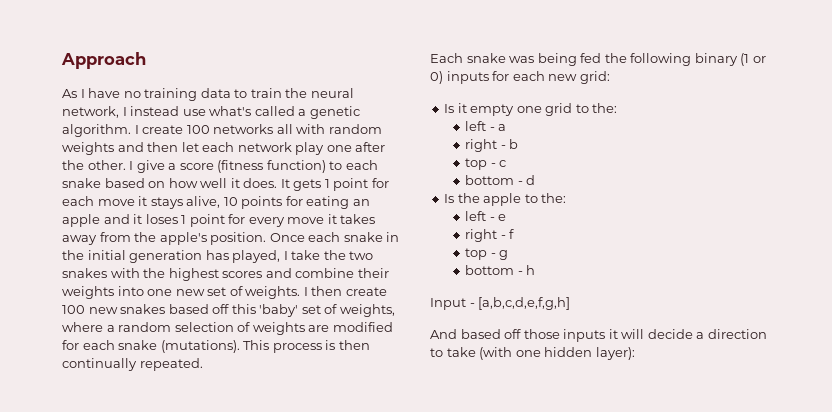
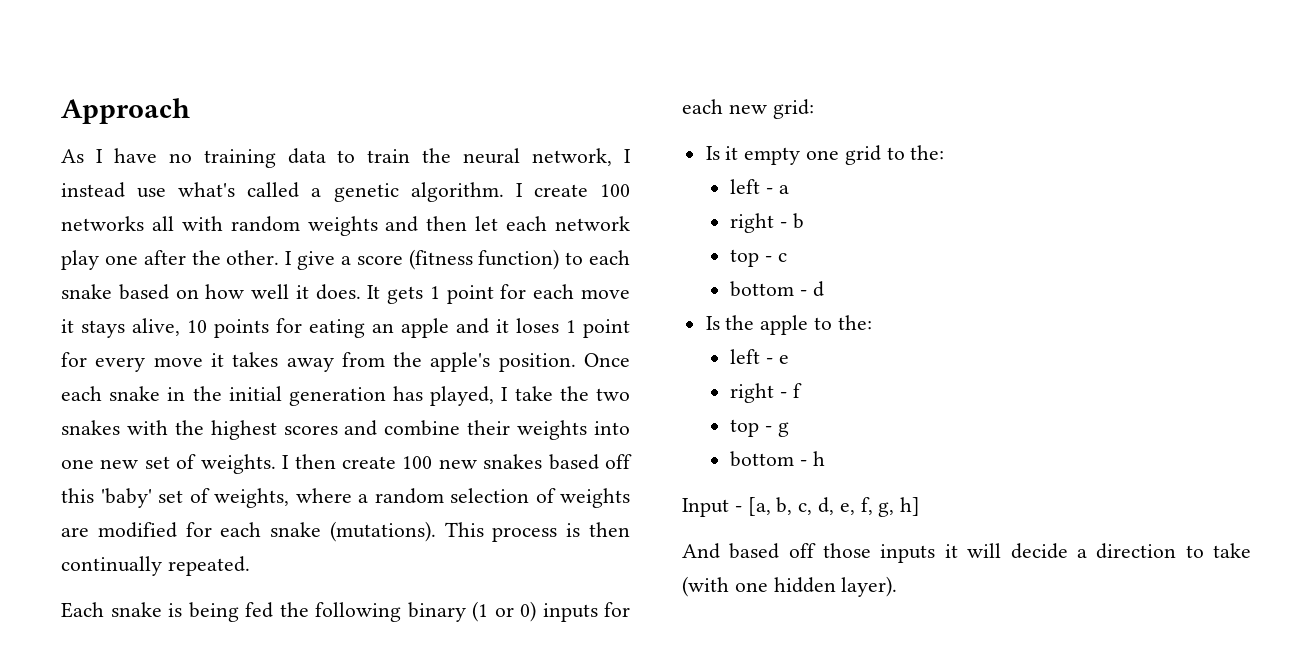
- Each snake was being fed the following binary (1 or 0) inputs for each new grid:
+ Each snake is being fed the following binary (1 or 0) inputs for each new grid:
- Input - [a,b,c,d,e,f,g,h]
+ Input - [a, b, c, d, e, f, g, h]
- And based off those inputs it will decide a direction to take (with one hidden layer):
+ And based off those inputs it will decide a direction to take (with one hidden layer).

